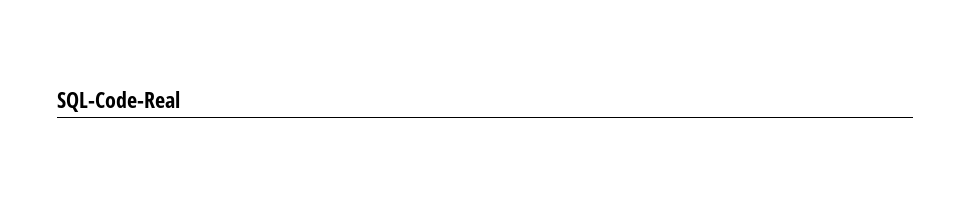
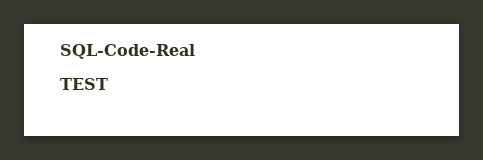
+ TEST

